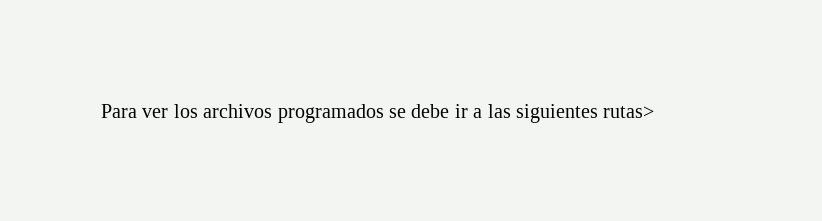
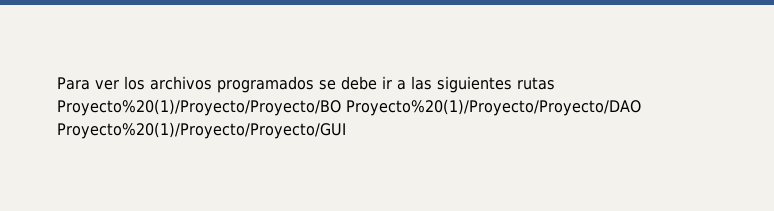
- Para ver los archivos programados se debe ir a las siguientes rutas>
+ Para ver los archivos programados se debe ir a las siguientes rutas Proyecto%20(1)/Proyecto/Proyecto/BO Proyecto%20(1)/Proyecto/Proyecto/DAO Proyecto%20(1)/Proyecto/Proyecto/GUI

